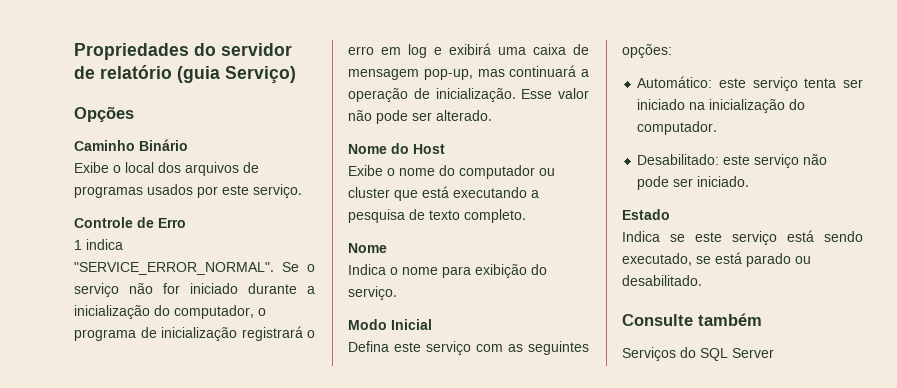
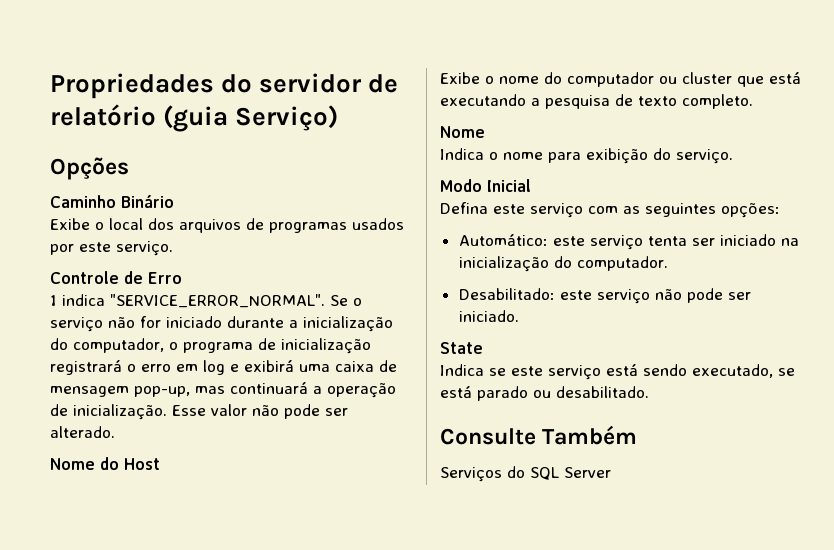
- Estado
+ State
- Consulte também
+ Consulte Também

